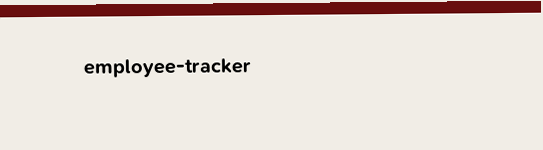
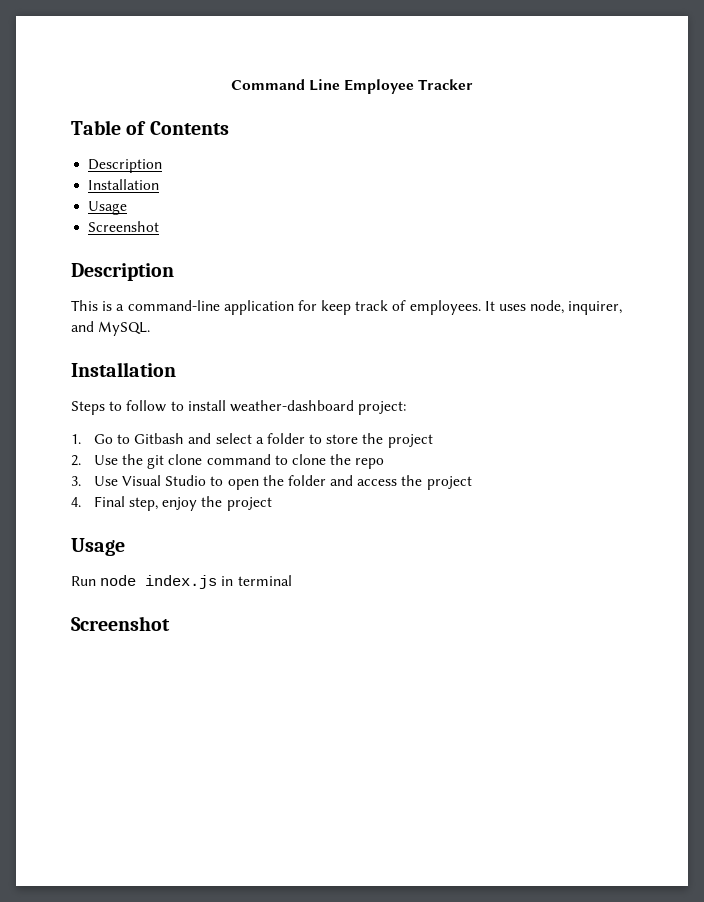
- employee-tracker
+ Command Line Employee Tracker
+ Table of Contents
+ Description
+ Installation
+ Usage
+ Screenshot
+ Description
+ This is a command-line application for keep track of employees. It uses node, inquirer, and MySQL.
+ Installation
+ Steps to follow to install weather-dashboard project:
+ 1. Go to Gitbash and select a folder to store the project
+ 2. Use the git clone command to clone the repo
+ 3. Use Visual Studio to open the folder and access the project
+ 4. Final step, enjoy the project
+ Usage
+ Run node index.js in terminal
+ Screenshot

